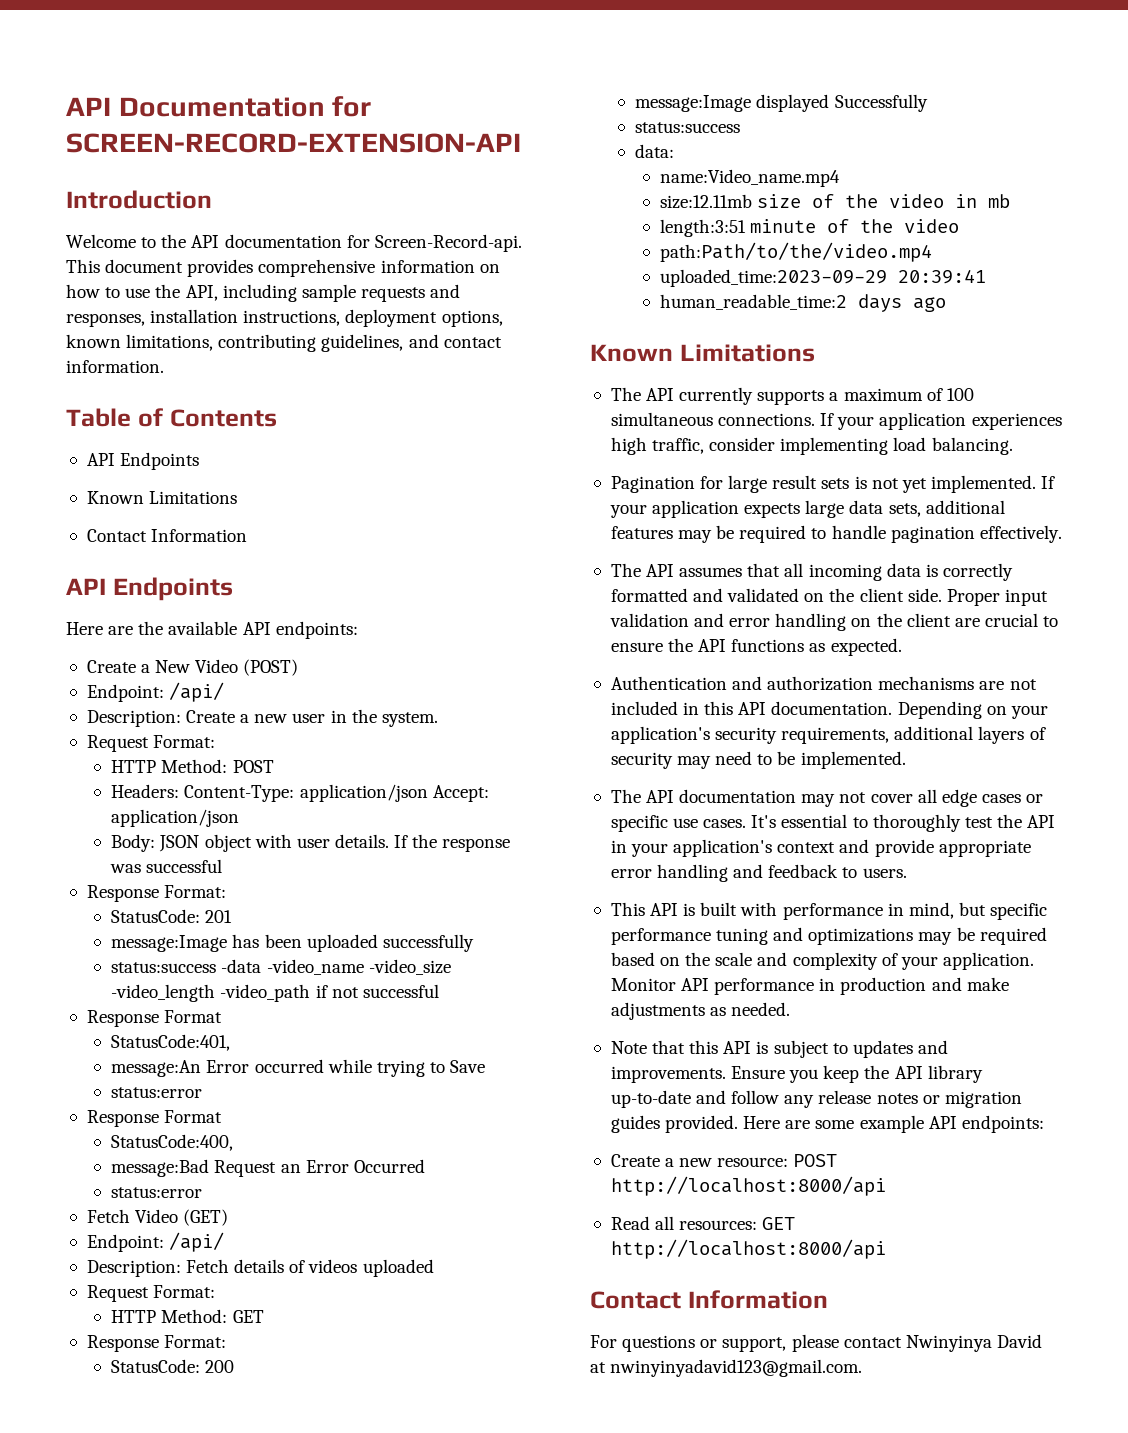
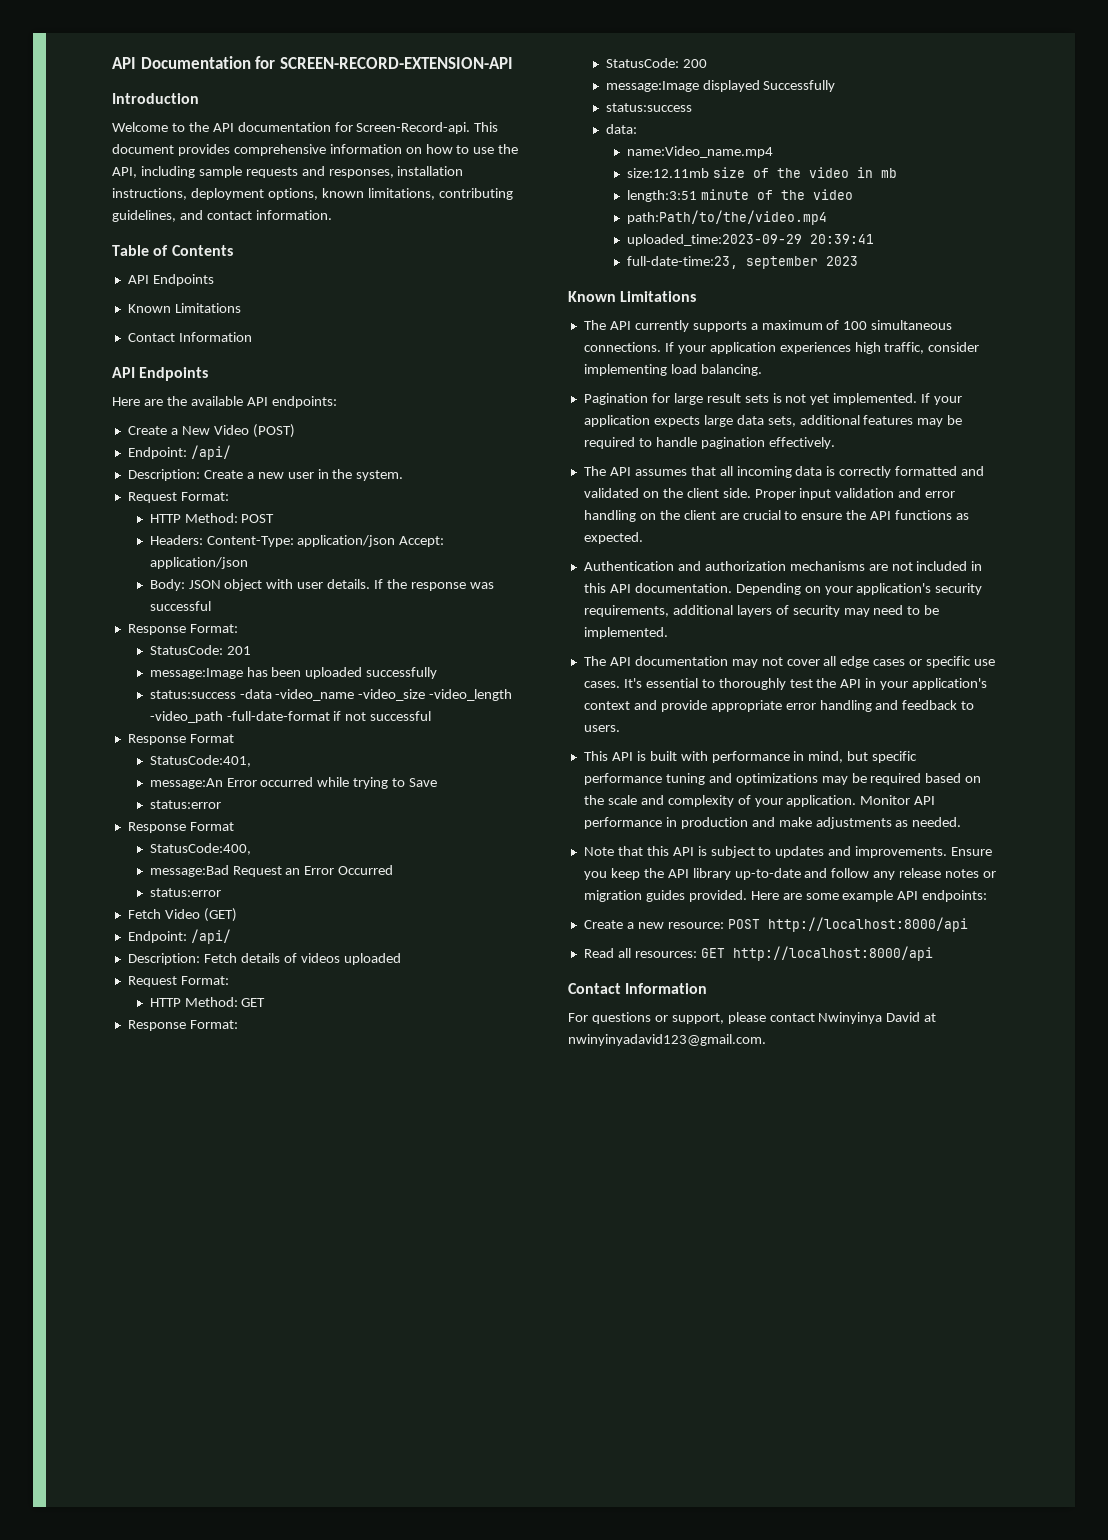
- status:success -data -video_name -video_size -video_length -video_path if not successful
+ status:success -data -video_name -video_size -video_length -video_path -full-date-format if not successful
- human_readable_time:2 days ago
+ full-date-time:23, september 2023

